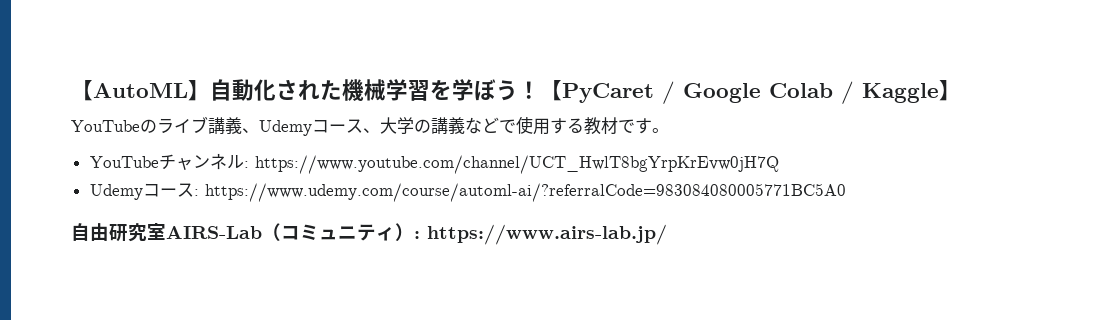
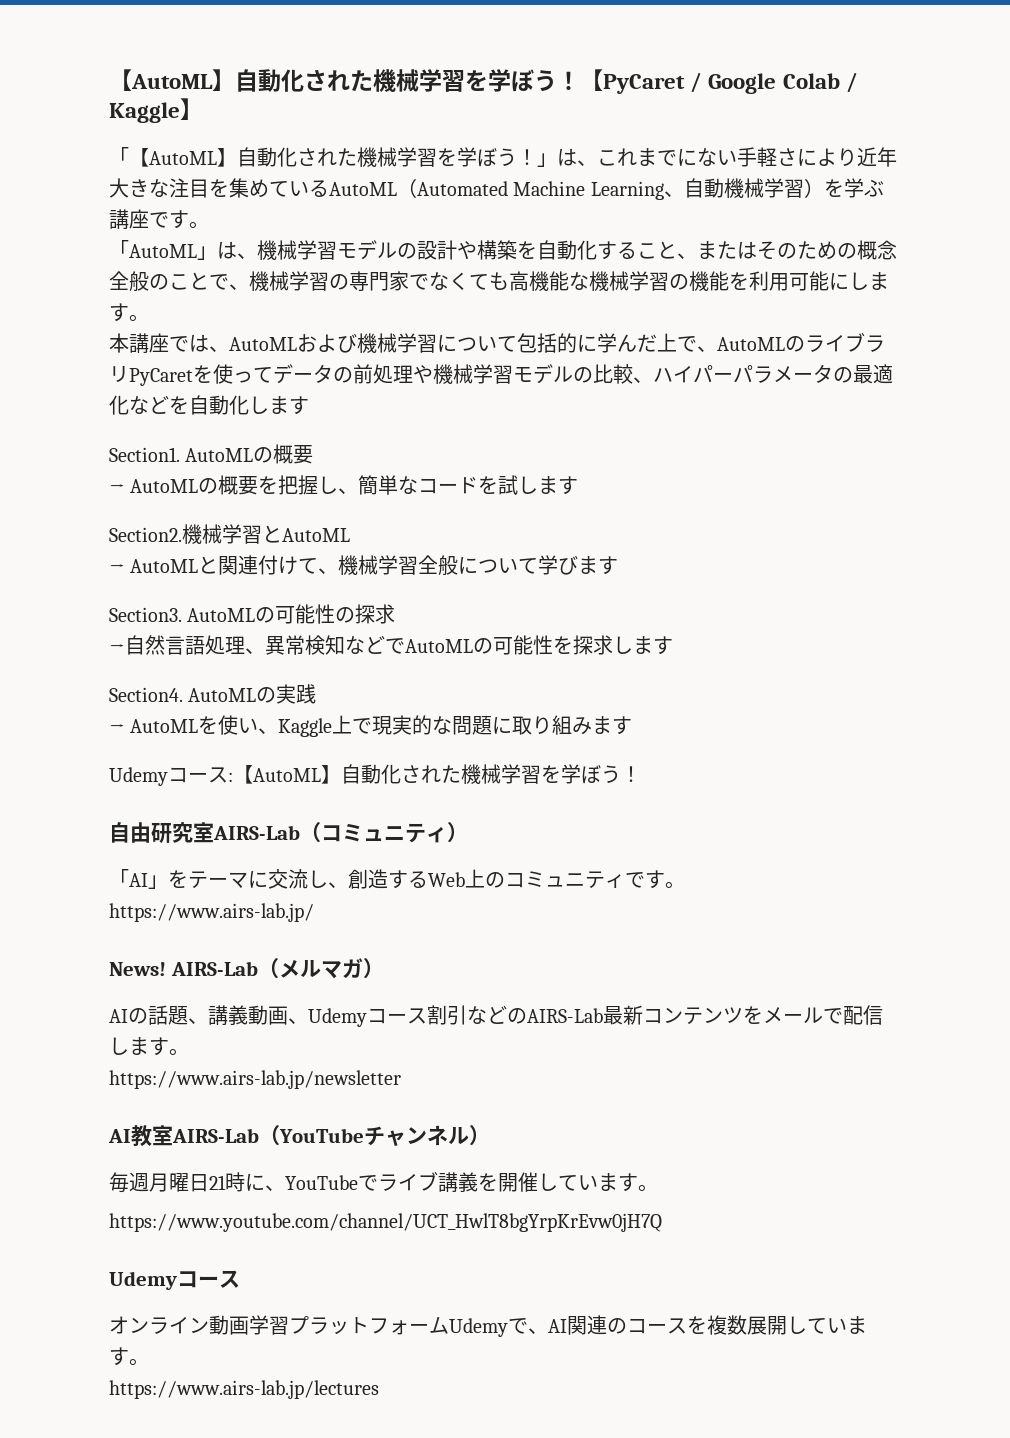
- YouTubeのライブ講義、Udemyコース、大学の講義などで使用する教材です。
- YouTubeチャンネル: https://www.youtube.com/channel/UCT_HwlT8bgYrpKrEvw0jH7Q
- Udemyコース: https://www.udemy.com/course/automl-ai/?referralCode=983084080005771BC5A0
+ 「【AutoML】自動化された機械学習を学ぼう！」は、これまでにない手軽さにより近年大きな注目を集めているAutoML（Automated Machine Learning、自動機械学習）を学ぶ講座です。
+ 「AutoML」は、機械学習モデルの設計や構築を自動化すること、またはそのための概念全般のことで、機械学習の専門家でなくても高機能な機械学習の機能を利用可能にします。
+ 本講座では、AutoMLおよび機械学習について包括的に学んだ上で、AutoMLのライブラリPyCaretを使ってデータの前処理や機械学習モデルの比較、ハイパーパラメータの最適化などを自動化します
+ Section1. AutoMLの概要
+ → AutoMLの概要を把握し、簡単なコードを試します
+ Section2.機械学習とAutoML
+ → AutoMLと関連付けて、機械学習全般について学びます
+ Section3. AutoMLの可能性の探求
+ →自然言語処理、異常検知などでAutoMLの可能性を探求します
+ Section4. AutoMLの実践
+ → AutoMLを使い、Kaggle上で現実的な問題に取り組みます
+ Udemyコース:【AutoML】自動化された機械学習を学ぼう！
- 自由研究室AIRS-Lab（コミュニティ）: https://www.airs-lab.jp/
+ 自由研究室AIRS-Lab（コミュニティ）
+ 「AI」をテーマに交流し、創造するWeb上のコミュニティです。
+ https://www.airs-lab.jp/
+ News! AIRS-Lab（メルマガ）
+ AIの話題、講義動画、Udemyコース割引などのAIRS-Lab最新コンテンツをメールで配信します。
+ https://www.airs-lab.jp/newsletter
+ AI教室AIRS-Lab（YouTubeチャンネル）
+ 毎週月曜日21時に、YouTubeでライブ講義を開催しています。
+ https://www.youtube.com/channel/UCT_HwlT8bgYrpKrEvw0jH7Q
+ Udemyコース
+ オンライン動画学習プラットフォームUdemyで、AI関連のコースを複数展開しています。
+ https://www.airs-lab.jp/lectures

